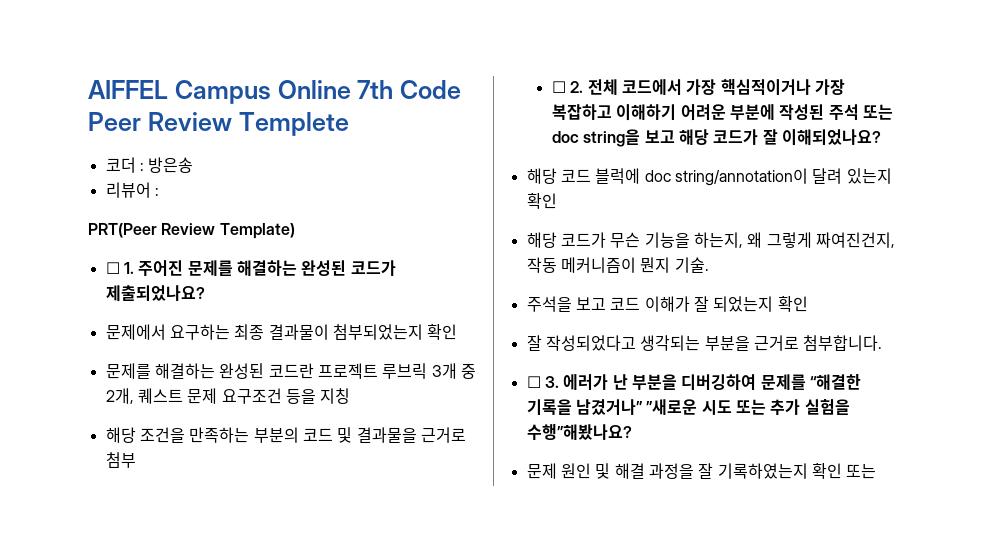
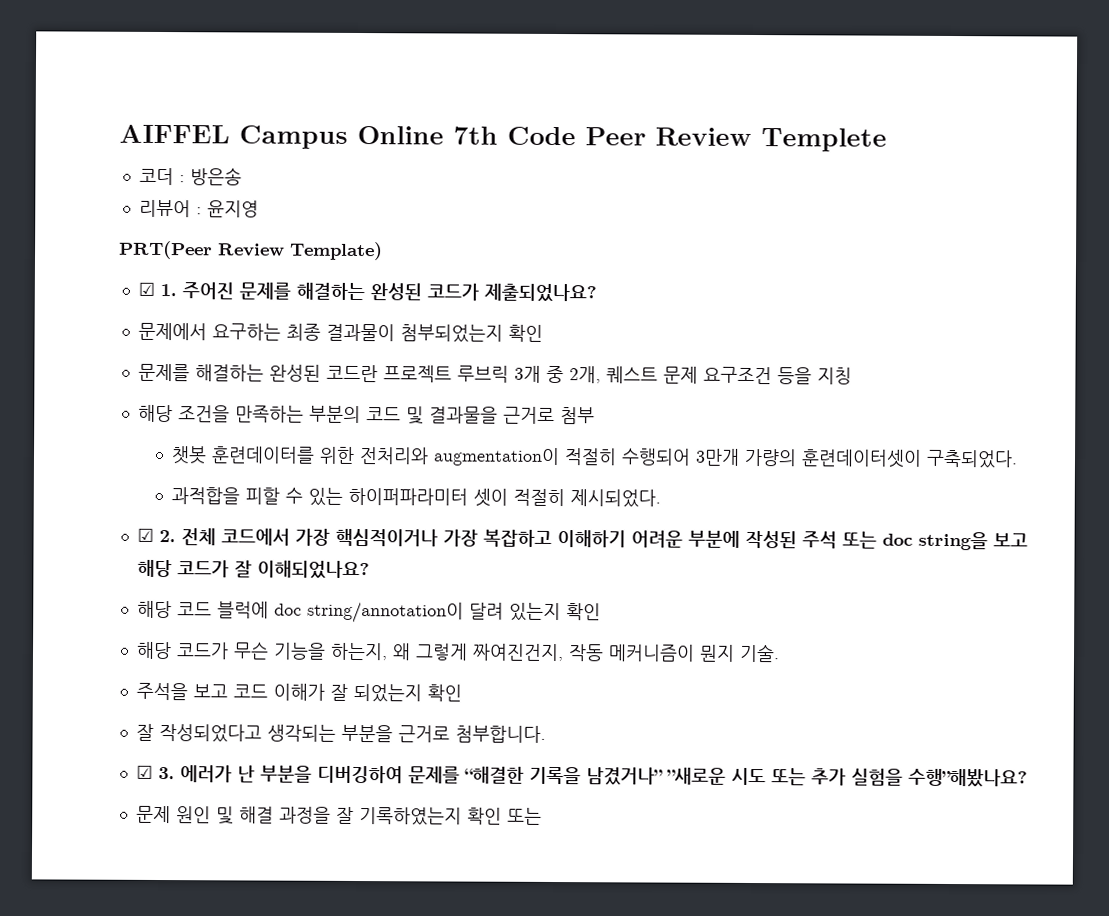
- 리뷰어 :
+ 리뷰어 : 윤지영
- ☐ 1. 주어진 문제를 해결하는 완성된 코드가 제출되었나요?
+ ☑ 1. 주어진 문제를 해결하는 완성된 코드가 제출되었나요?
- ☐ 2. 전체 코드에서 가장 핵심적이거나 가장 복잡하고 이해하기 어려운 부분에 작성된 주석 또는 doc string을 보고 해당 코드가 잘 이해되었나요?
+ 챗봇 훈련데이터를 위한 전처리와 augmentation이 적절히 수행되어 3만개 가량의 훈련데이터셋이 구축되었다.
+ 과적합을 피할 수 있는 하이퍼파라미터 셋이 적절히 제시되었다.
+ ☑ 2. 전체 코드에서 가장 핵심적이거나 가장 복잡하고 이해하기 어려운 부분에 작성된 주석 또는 doc string을 보고 해당 코드가 잘 이해되었나요?
- ☐ 3. 에러가 난 부분을 디버깅하여 문제를 “해결한 기록을 남겼거나” ”새로운 시도 또는 추가 실험을 수행”해봤나요?
+ ☑ 3. 에러가 난 부분을 디버깅하여 문제를 “해결한 기록을 남겼거나” ”새로운 시도 또는 추가 실험을 수행”해봤나요?

